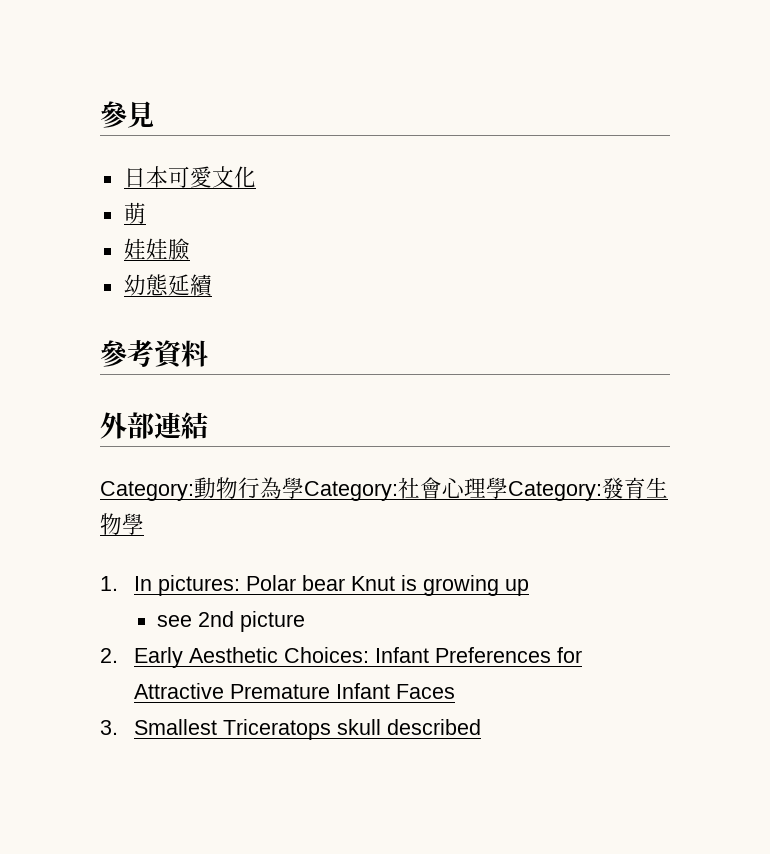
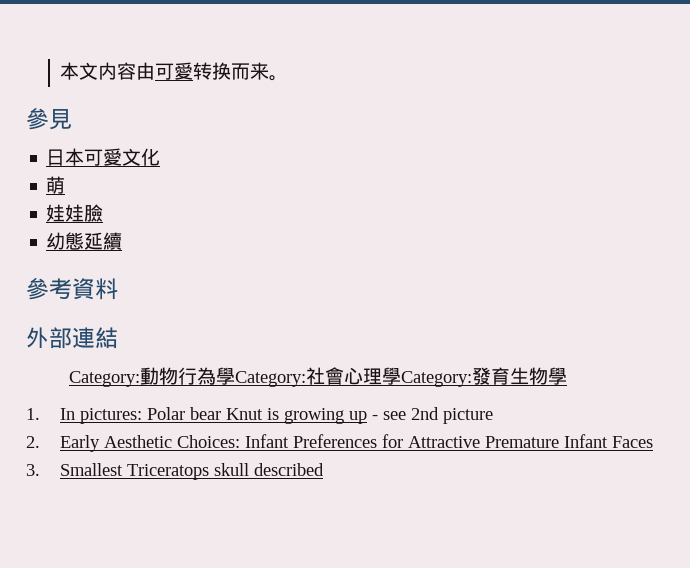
+ 本文内容由可愛转换而来。
- 1. In pictures: Polar bear Knut is growing up
- see 2nd picture
+ 1. In pictures: Polar bear Knut is growing up - see 2nd picture

